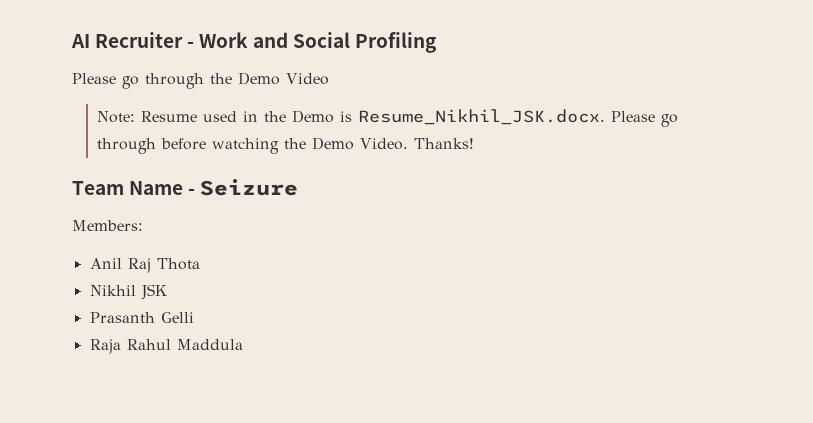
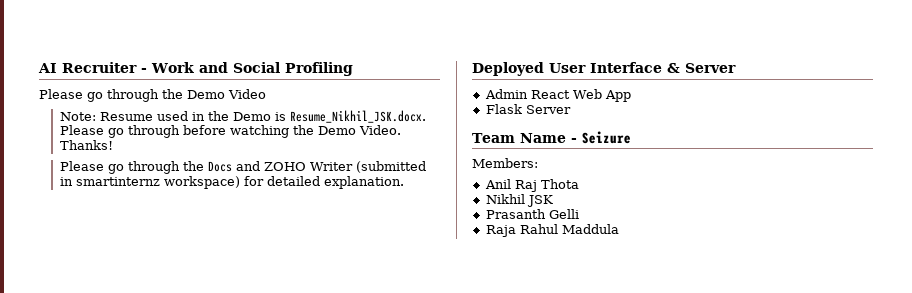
+ Please go through the Docs and ZOHO Writer (submitted in smartinternz workspace) for detailed explanation.
+ Deployed User Interface & Server
+ Admin React Web App
+ Flask Server

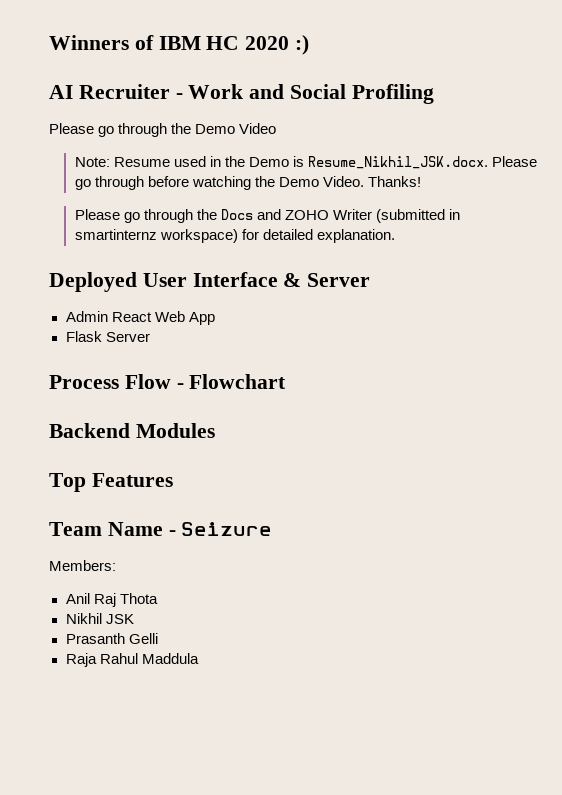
+ Winners of IBM HC 2020 :)
+ Process Flow - Flowchart
+ Backend Modules
+ Top Features

